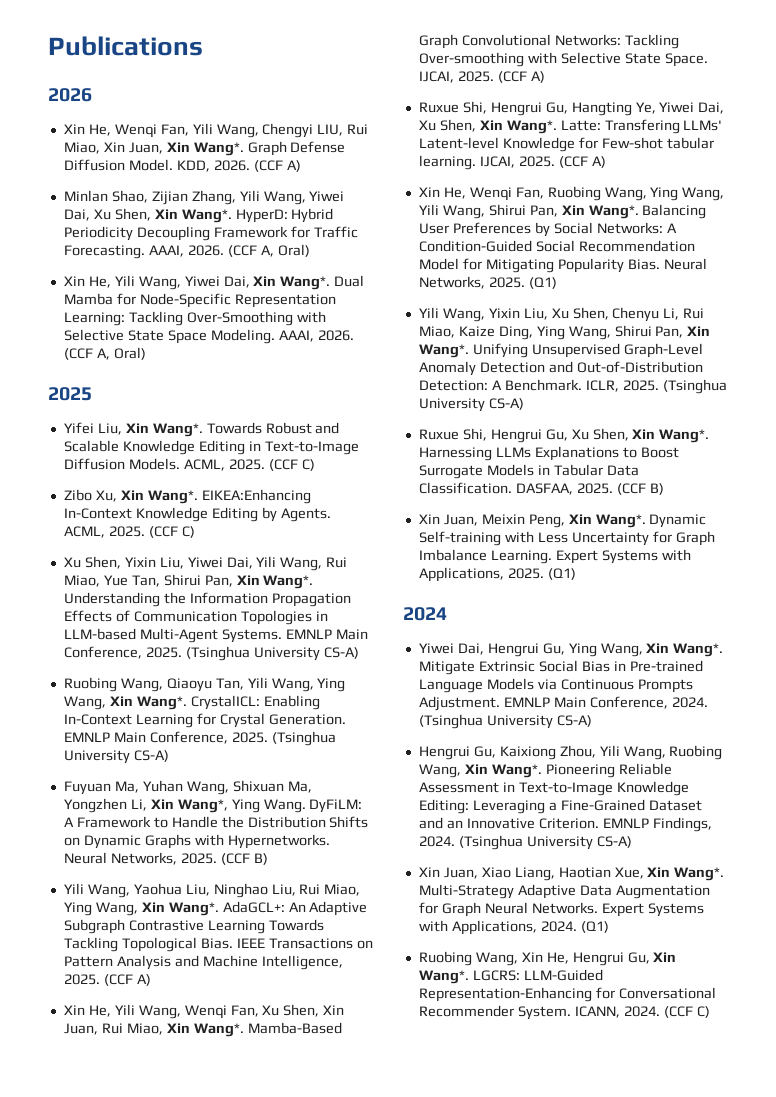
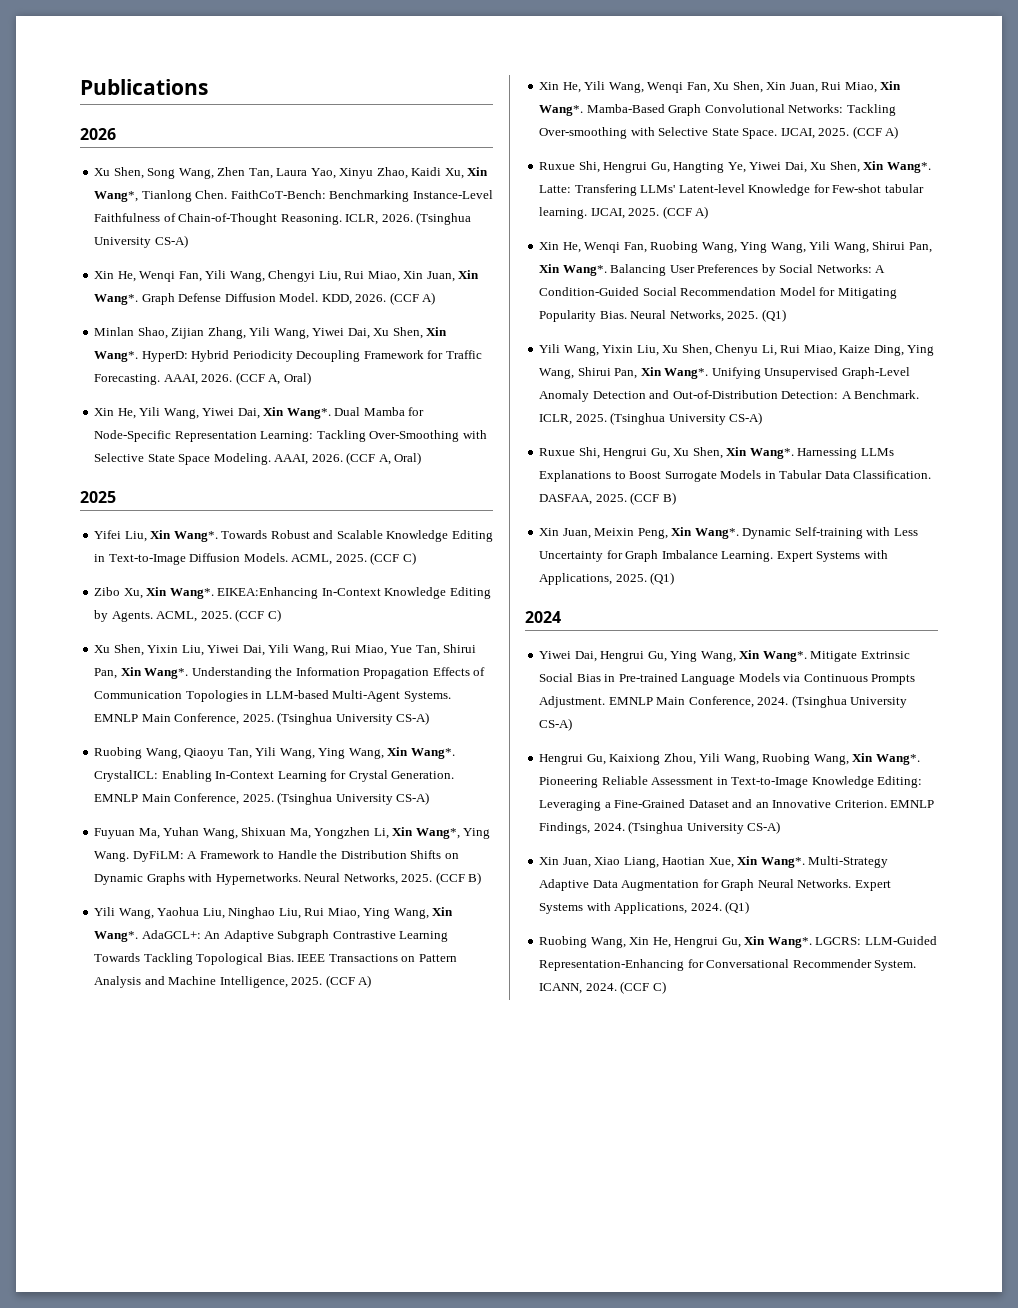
+ Xu Shen, Song Wang, Zhen Tan, Laura Yao, Xinyu Zhao, Kaidi Xu, Xin Wang*, Tianlong Chen. FaithCoT-Bench: Benchmarking Instance-Level Faithfulness of Chain-of-Thought Reasoning. ICLR, 2026. (Tsinghua University CS-A)
- Xin He, Wenqi Fan, Yili Wang, Chengyi LIU, Rui Miao, Xin Juan, Xin Wang*.
+ Xin He, Wenqi Fan, Yili Wang, Chengyi Liu, Rui Miao, Xin Juan, Xin Wang*.

